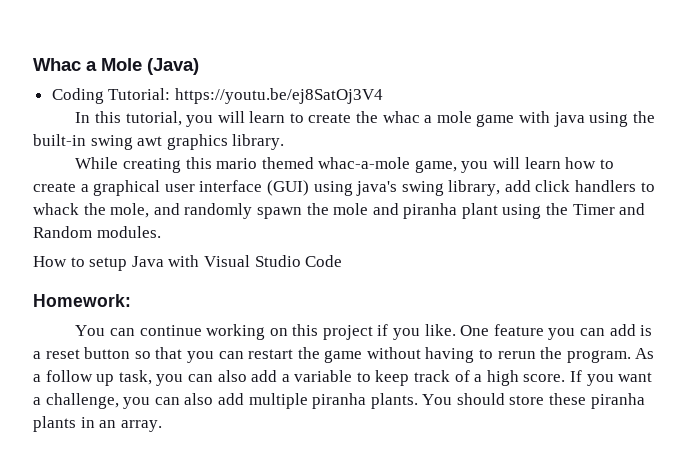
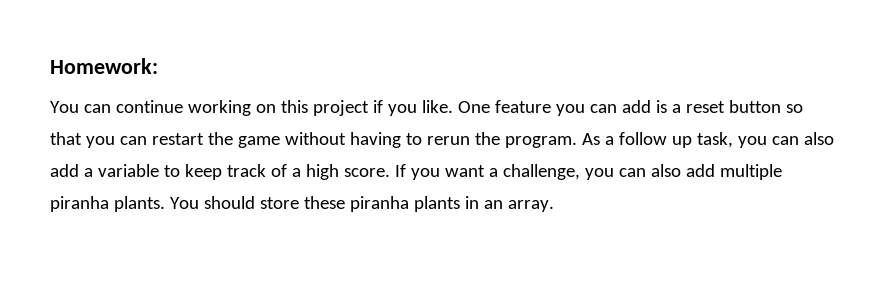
- Whac a Mole (Java)
- Coding Tutorial: https://youtu.be/ej8SatOj3V4
- In this tutorial, you will learn to create the whac a mole game with java using the built-in swing awt graphics library.
- While creating this mario themed whac-a-mole game, you will learn how to create a graphical user interface (GUI) using java's swing library, add click handlers to whack the mole, and randomly spawn the mole and piranha plant using the Timer and Random modules.
- How to setup Java with Visual Studio Code

